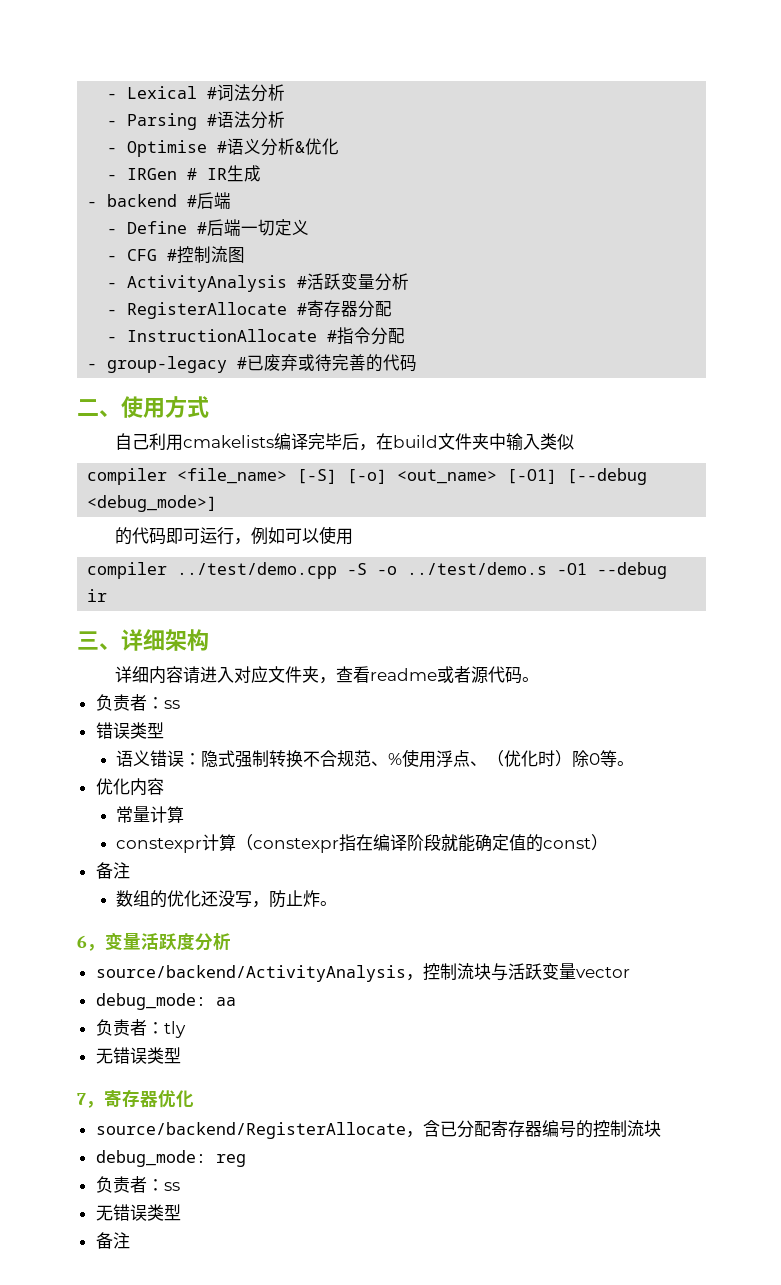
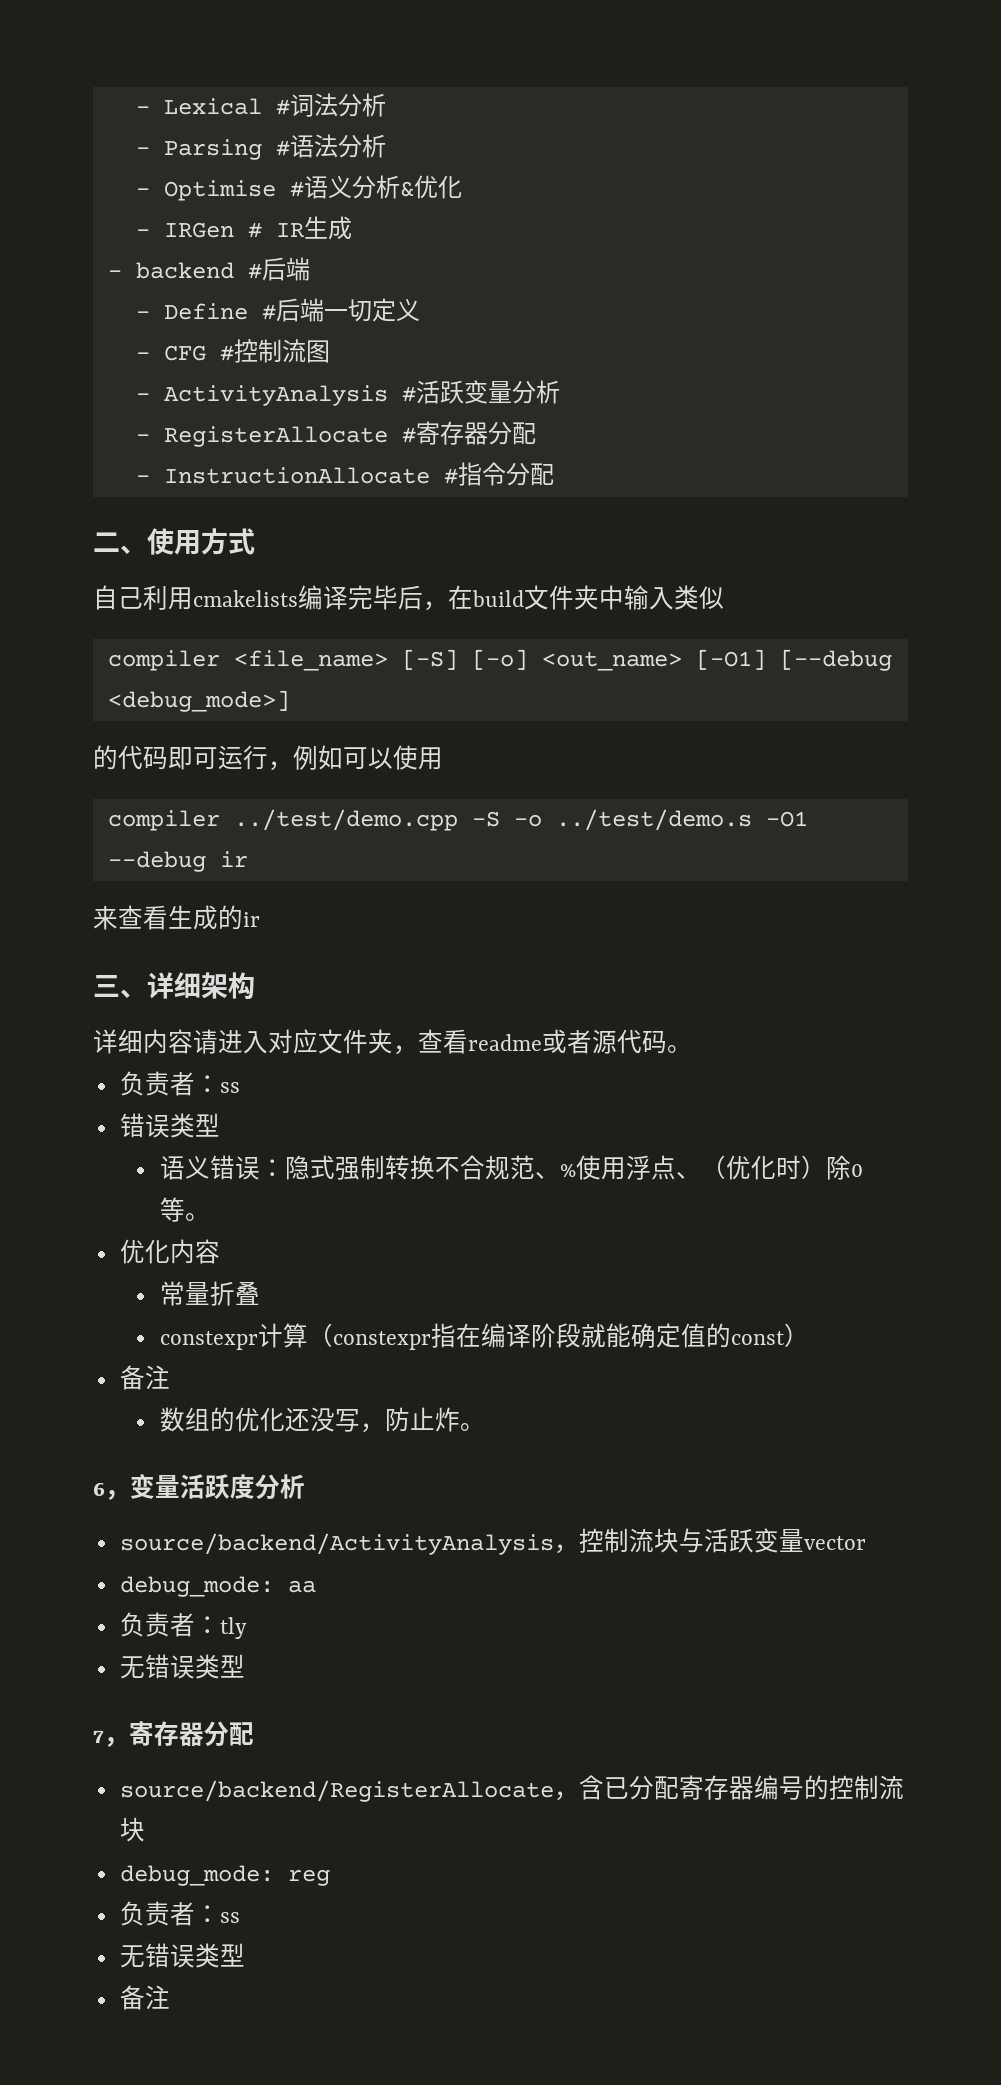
- - group-legacy #已废弃或待完善的代码
+ 来查看生成的ir
- 常量计算
+ 常量折叠
- 7，寄存器优化
+ 7，寄存器分配

